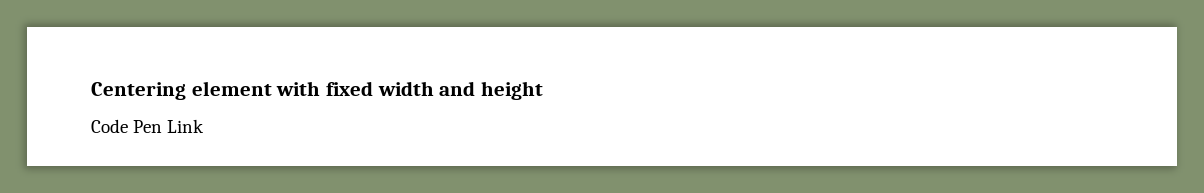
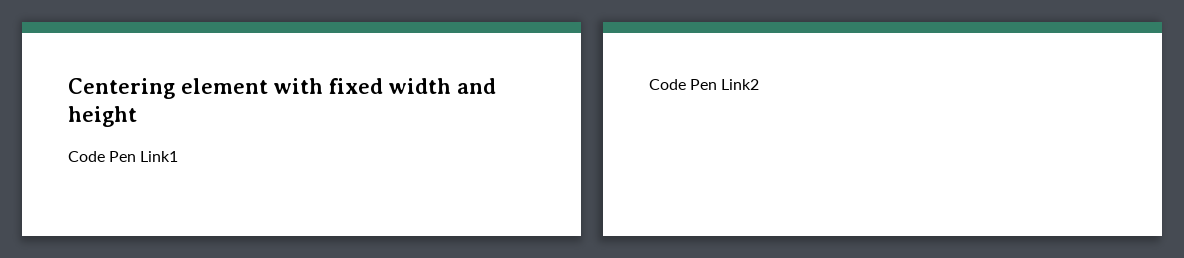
- Code Pen Link
+ Code Pen Link1
+ Code Pen Link2

